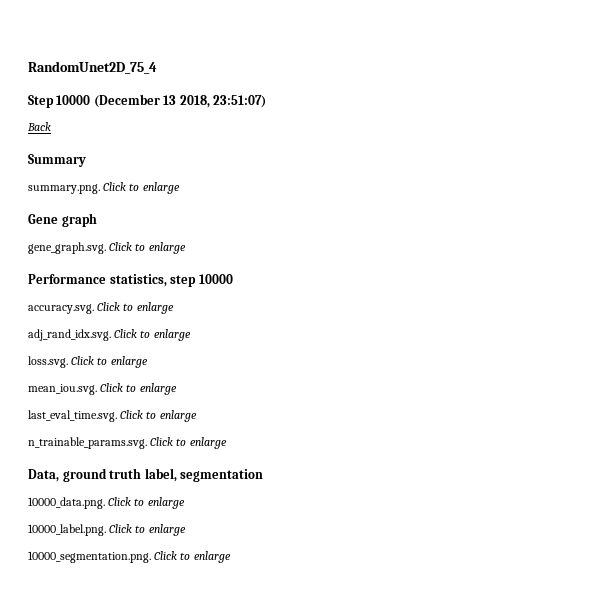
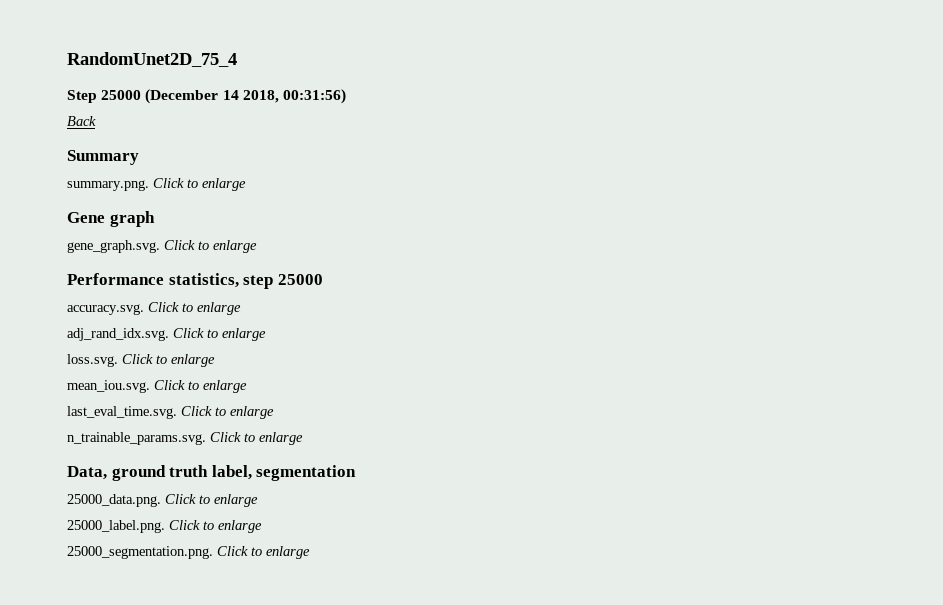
- Step 10000 (December 13 2018, 23:51:07)
+ Step 25000 (December 14 2018, 00:31:56)
- Performance statistics, step 10000
+ Performance statistics, step 25000
- 10000_data.png. Click to enlarge
- 10000_label.png. Click to enlarge
- 10000_segmentation.png. Click to enlarge
+ 25000_data.png. Click to enlarge
+ 25000_label.png. Click to enlarge
+ 25000_segmentation.png. Click to enlarge

